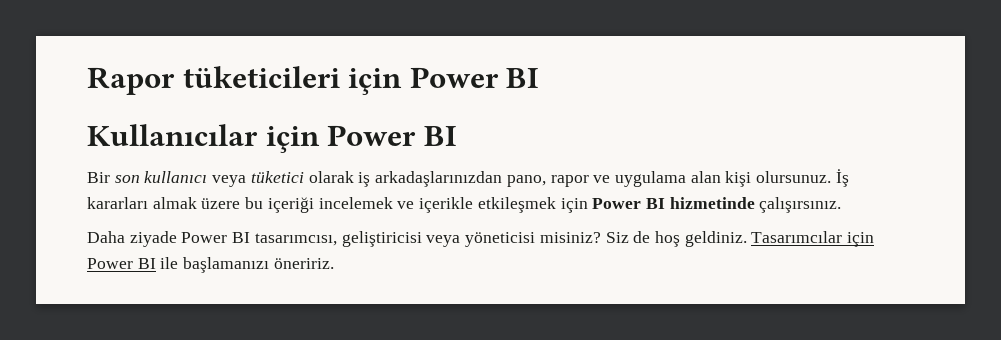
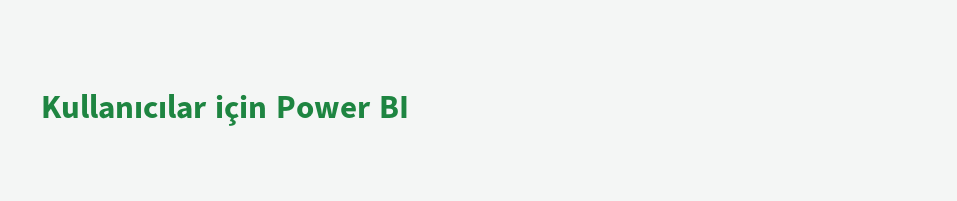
- Rapor tüketicileri için Power BI
- Bir son kullanıcı veya tüketici olarak iş arkadaşlarınızdan pano, rapor ve uygulama alan kişi olursunuz. İş kararları almak üzere bu içeriği incelemek ve içerikle etkileşmek için Power BI hizmetinde çalışırsınız.
- Daha ziyade Power BI tasarımcısı, geliştiricisi veya yöneticisi misiniz? Siz de hoş geldiniz. Tasarımcılar için Power BI ile başlamanızı öneririz.

